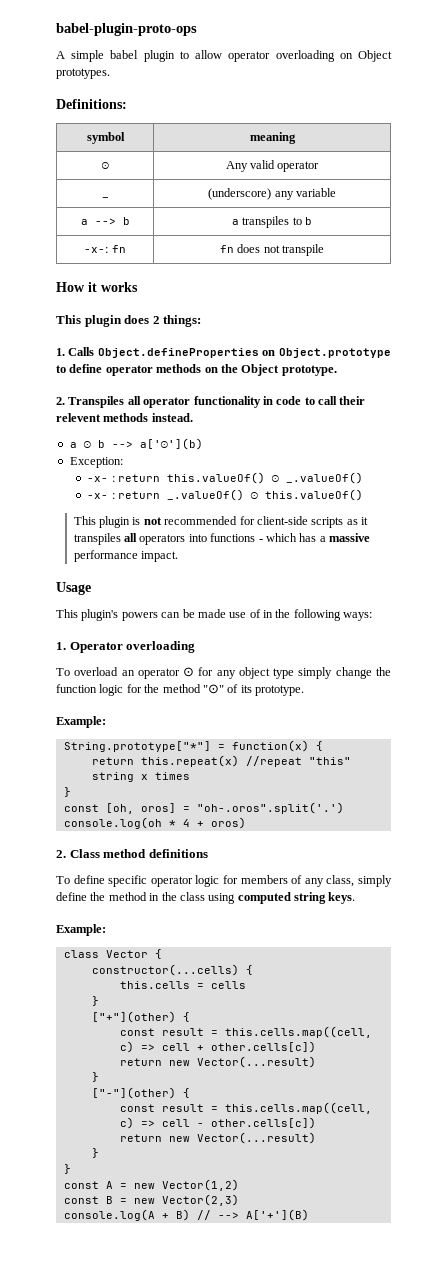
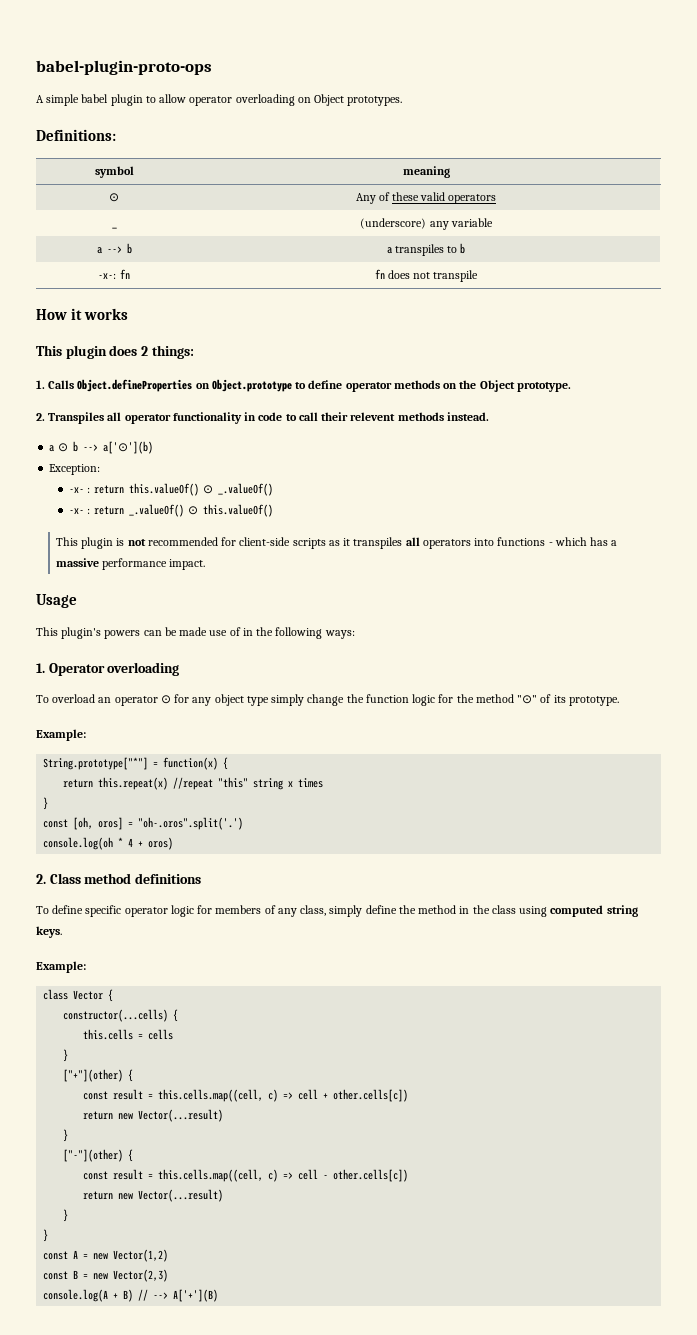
- ⊙ | Any valid operator
+ ⊙ | Any of these valid operators

